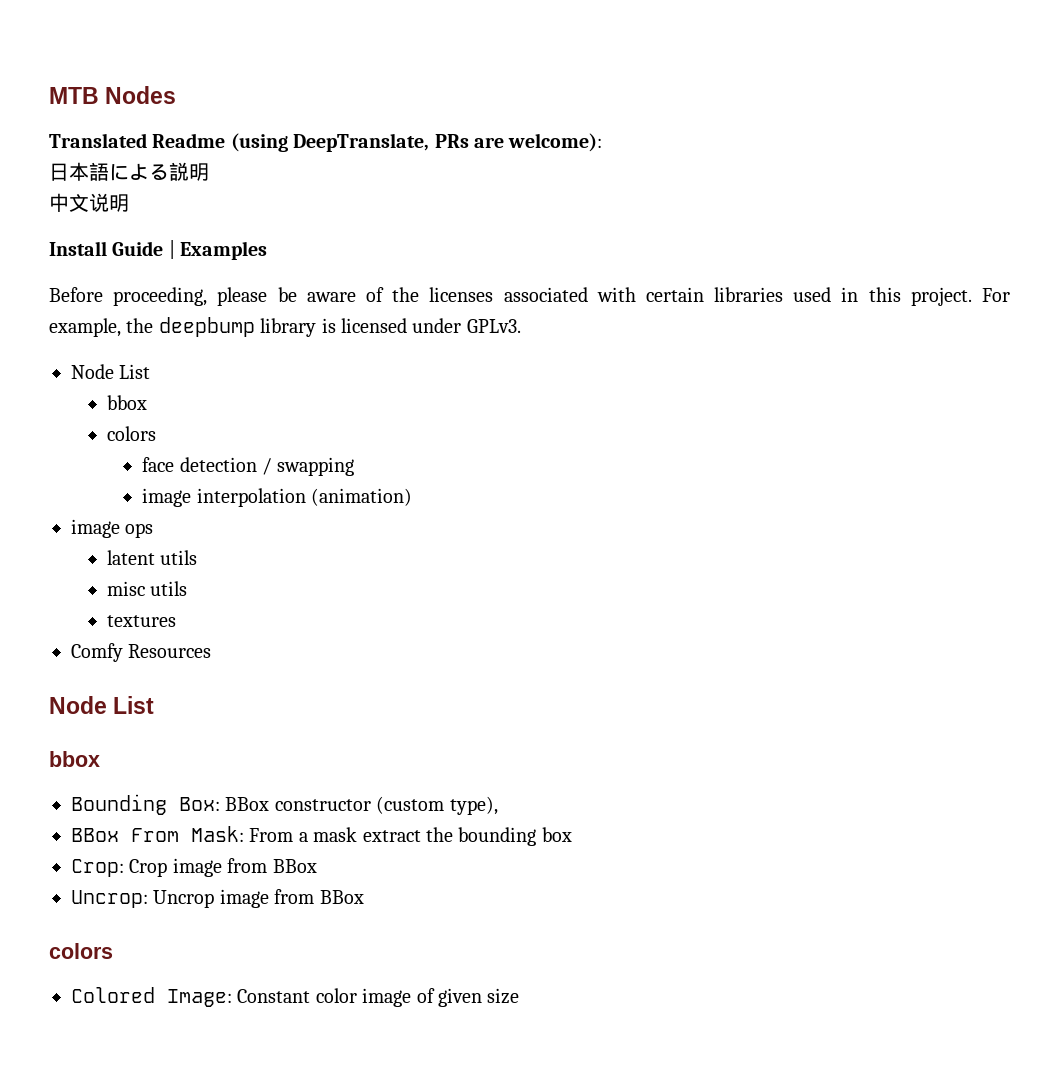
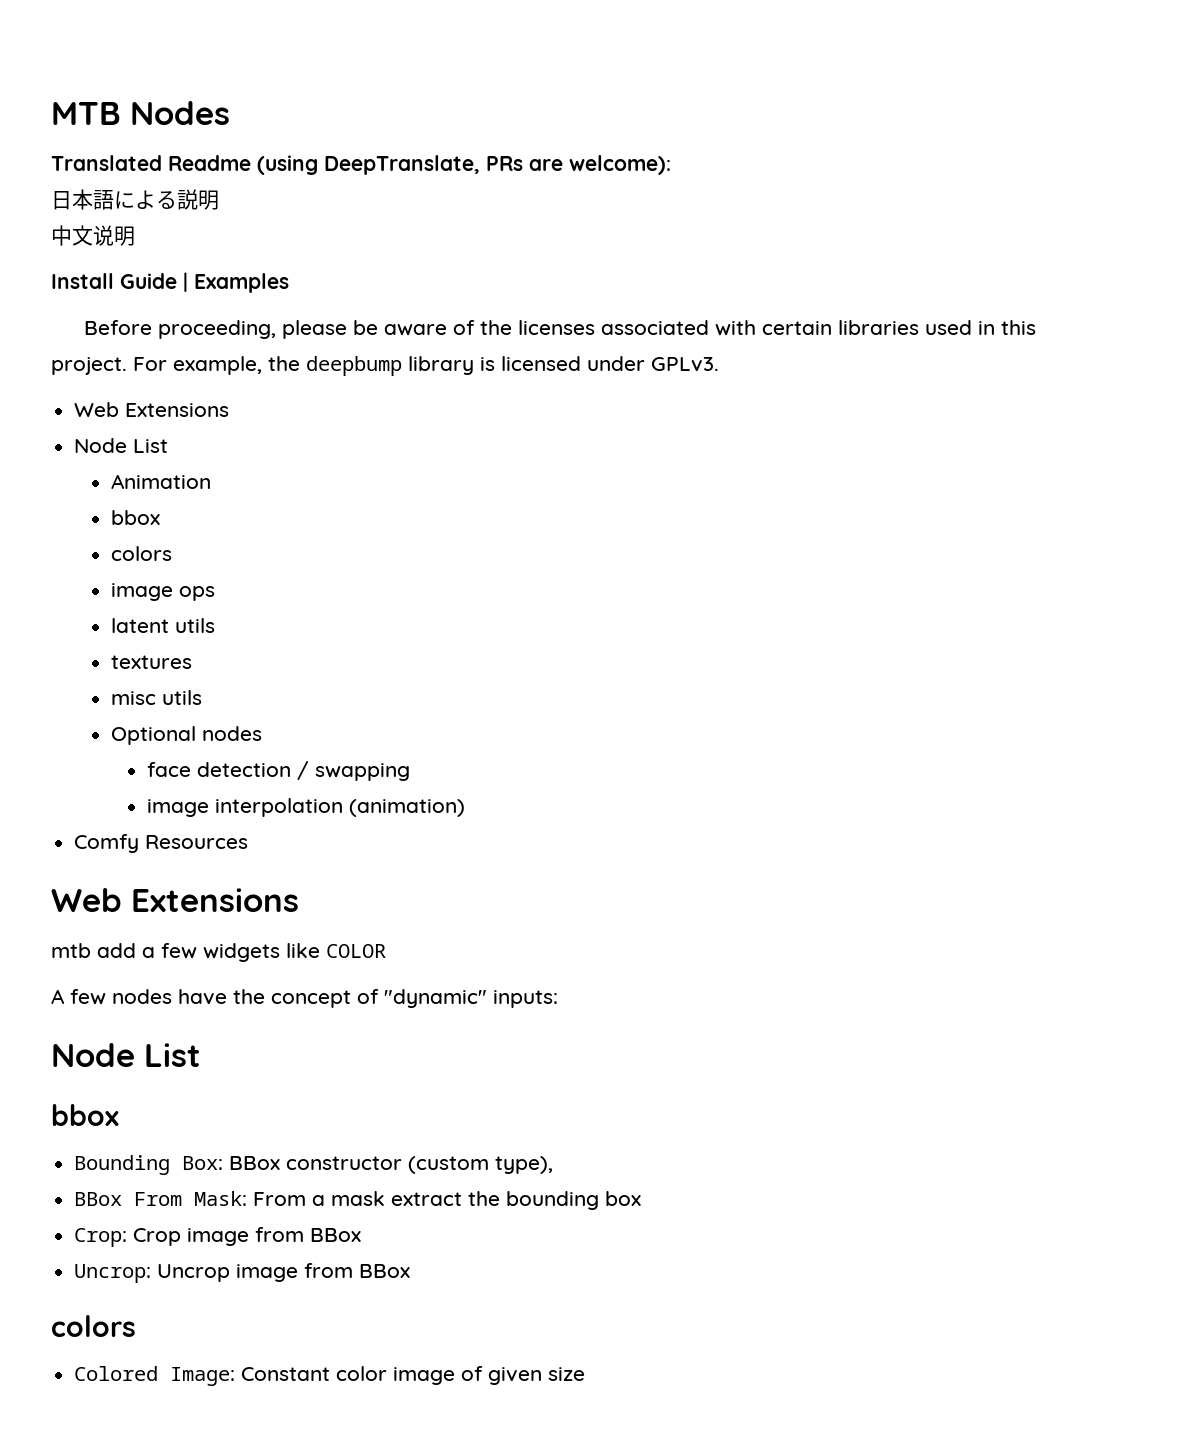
  For example, the deepbump library is licensed under GPLv3.
+ Web Extensions
  Node List
+ Animation
+ image ops
+ latent utils
+ textures
+ misc utils
+ Optional nodes
- image ops
- latent utils
- misc utils
- textures
  Comfy Resources
+ Web Extensions
+ mtb add a few widgets like COLOR
+ A few nodes have the concept of "dynamic" inputs:

